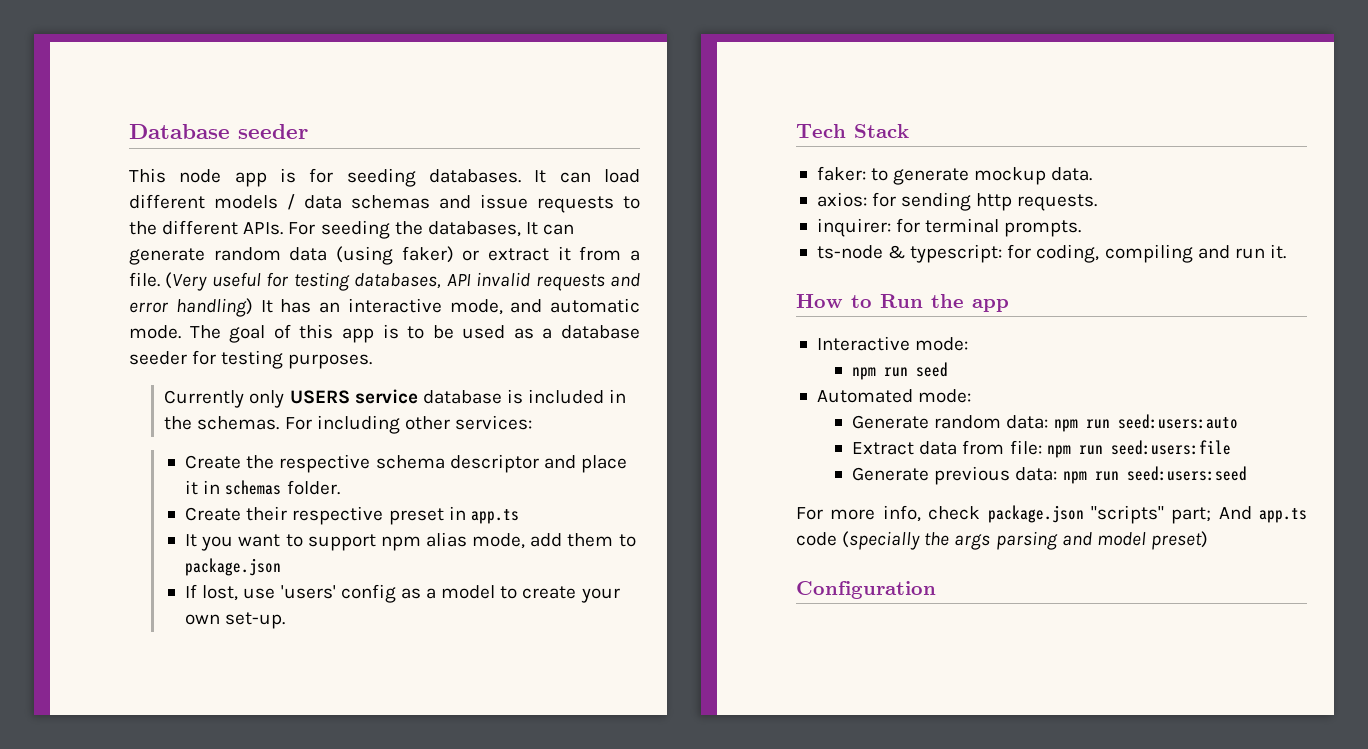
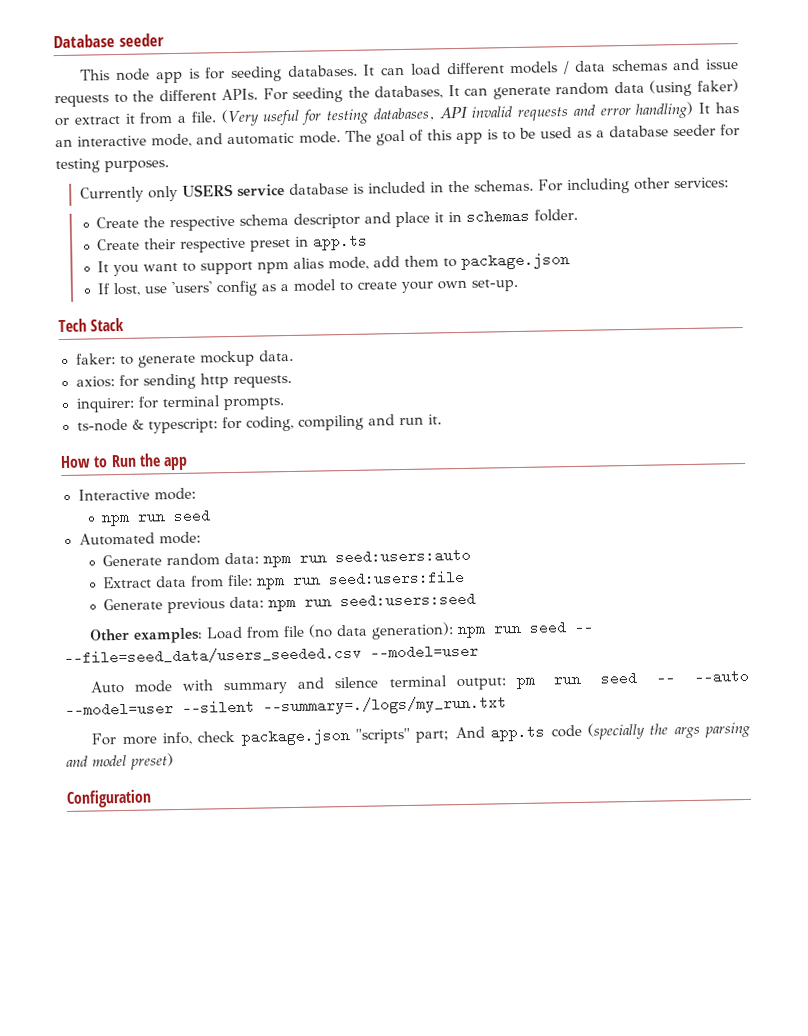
+ Other examples: Load from file (no data generation): npm run seed -- --file=seed_data/users_seeded.csv --model=user
+ Auto mode with summary and silence terminal output: pm run seed -- --auto --model=user --silent --summary=./logs/my_run.txt

